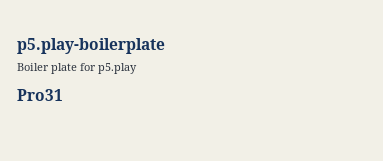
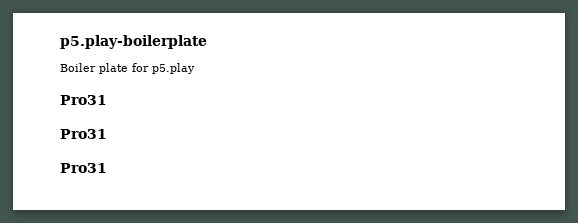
  Boiler plate for p5.play
+ Pro31
+ Pro31

